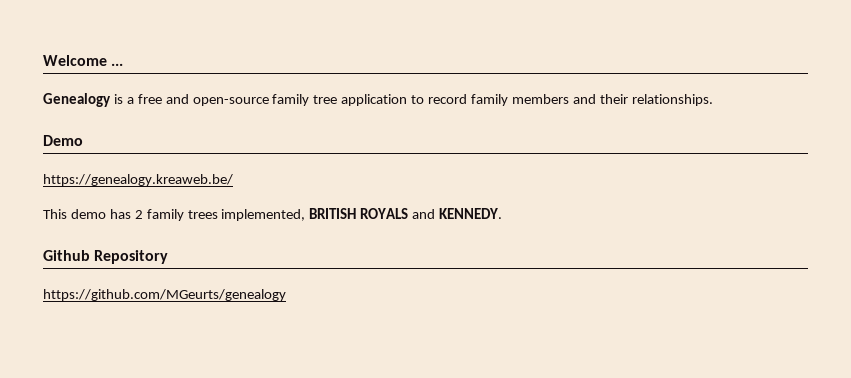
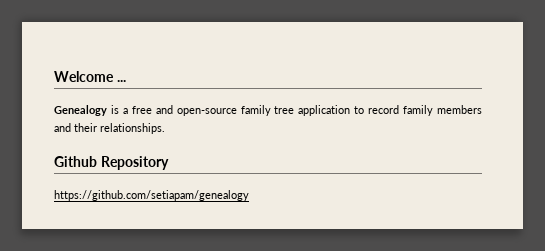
- Demo
- https://genealogy.kreaweb.be/
- This demo has 2 family trees implemented, BRITISH ROYALS and KENNEDY.
- https://github.com/MGeurts/genealogy
+ https://github.com/setiapam/genealogy

